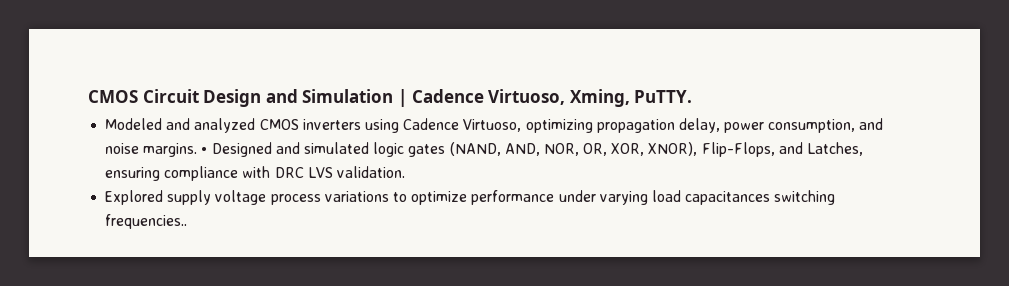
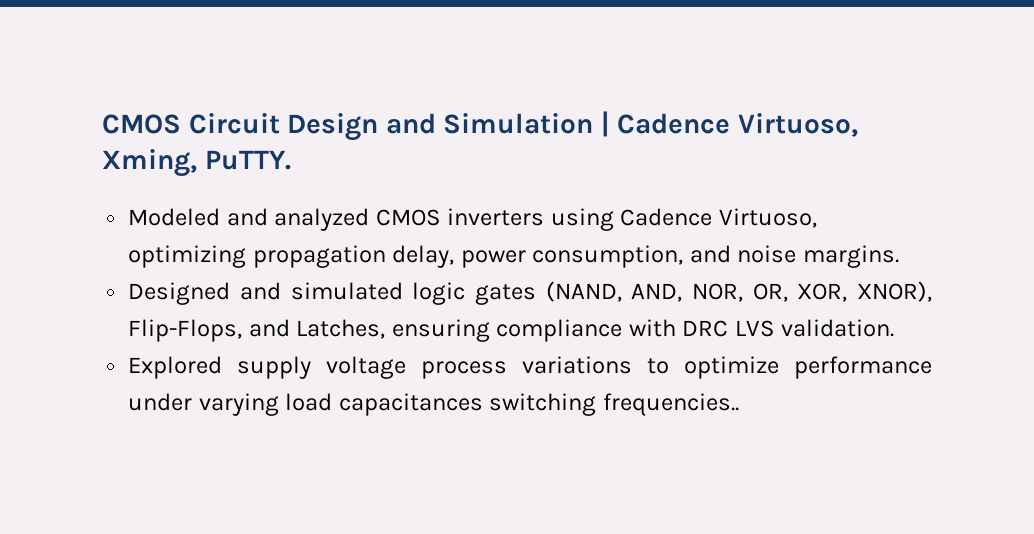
- Modeled and analyzed CMOS inverters using Cadence Virtuoso, optimizing propagation delay, power consumption, and noise margins. • Designed and simulated logic gates (NAND, AND, NOR, OR, XOR, XNOR), Flip-Flops, and Latches, ensuring compliance with DRC LVS validation.
+ Modeled and analyzed CMOS inverters using Cadence Virtuoso, optimizing propagation delay, power consumption, and noise margins.
+ Designed and simulated logic gates (NAND, AND, NOR, OR, XOR, XNOR), Flip-Flops, and Latches, ensuring compliance with DRC LVS validation.

